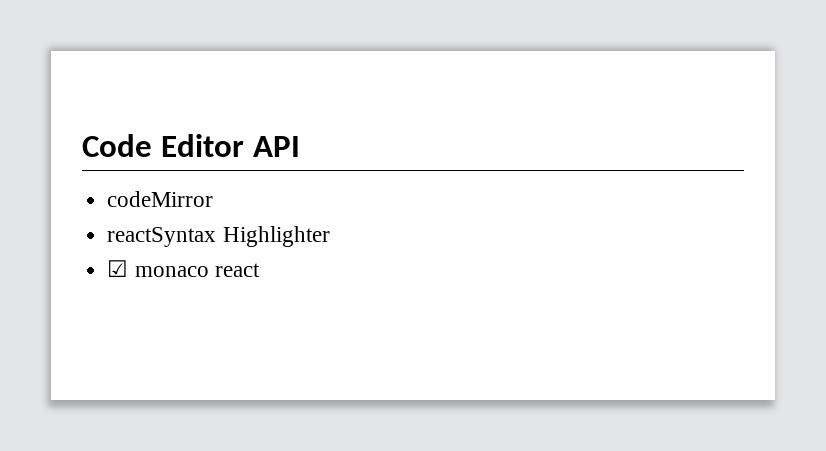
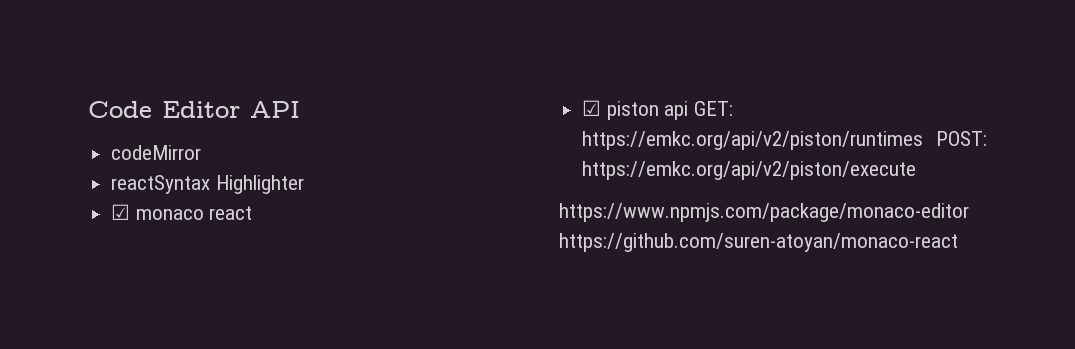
+ ☑ piston api GET: https://emkc.org/api/v2/piston/runtimes POST: https://emkc.org/api/v2/piston/execute
+ https://www.npmjs.com/package/monaco-editor https://github.com/suren-atoyan/monaco-react

